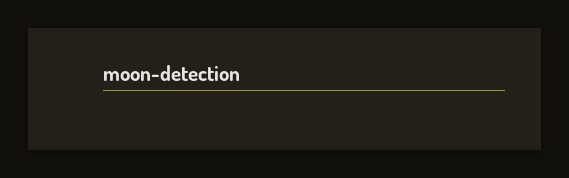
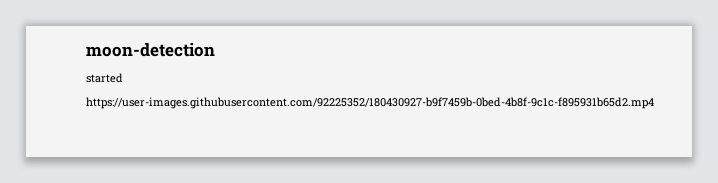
+ started
+ https://user-images.githubusercontent.com/92225352/180430927-b9f7459b-0bed-4b8f-9c1c-f895931b65d2.mp4

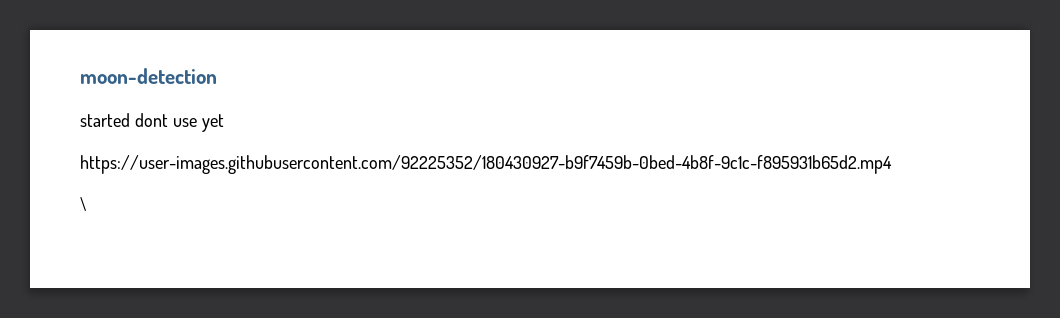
- started
+ started dont use yet
+ \

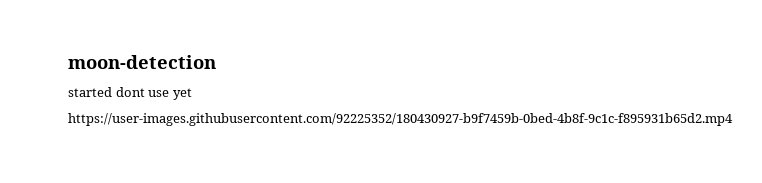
- \

